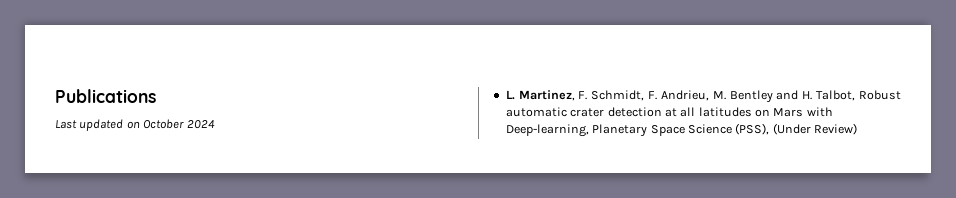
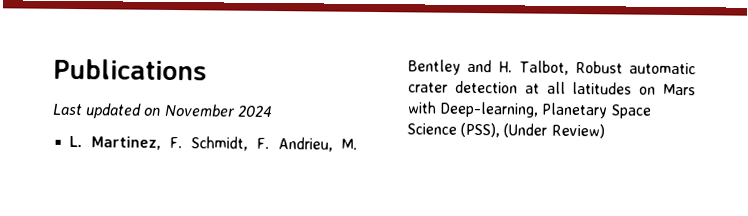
- Last updated on October 2024
+ Last updated on November 2024

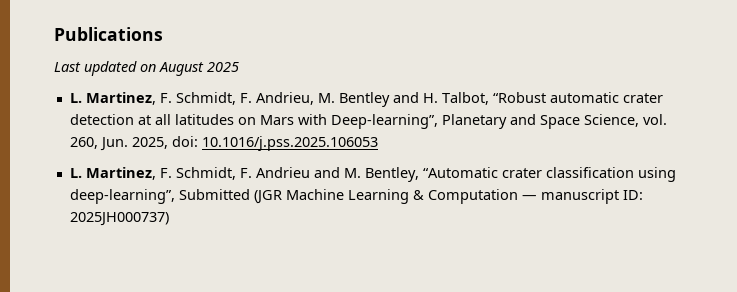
- Last updated on November 2024
+ Last updated on August 2025
- L. Martinez, F. Schmidt, F. Andrieu, M. Bentley and H. Talbot, Robust automatic crater detection at all latitudes on Mars with Deep-learning, Planetary Space Science (PSS), (Under Review)
+ L. Martinez, F. Schmidt, F. Andrieu, M. Bentley and H. Talbot, “Robust automatic crater detection at all latitudes on Mars with Deep-learning”, Planetary and Space Science, vol. 260, Jun. 2025, doi: 10.1016/j.pss.2025.106053
+ L. Martinez, F. Schmidt, F. Andrieu and M. Bentley, “Automatic crater classification using deep-learning”, Submitted (JGR Machine Learning & Computation — manuscript ID: 2025JH000737)

